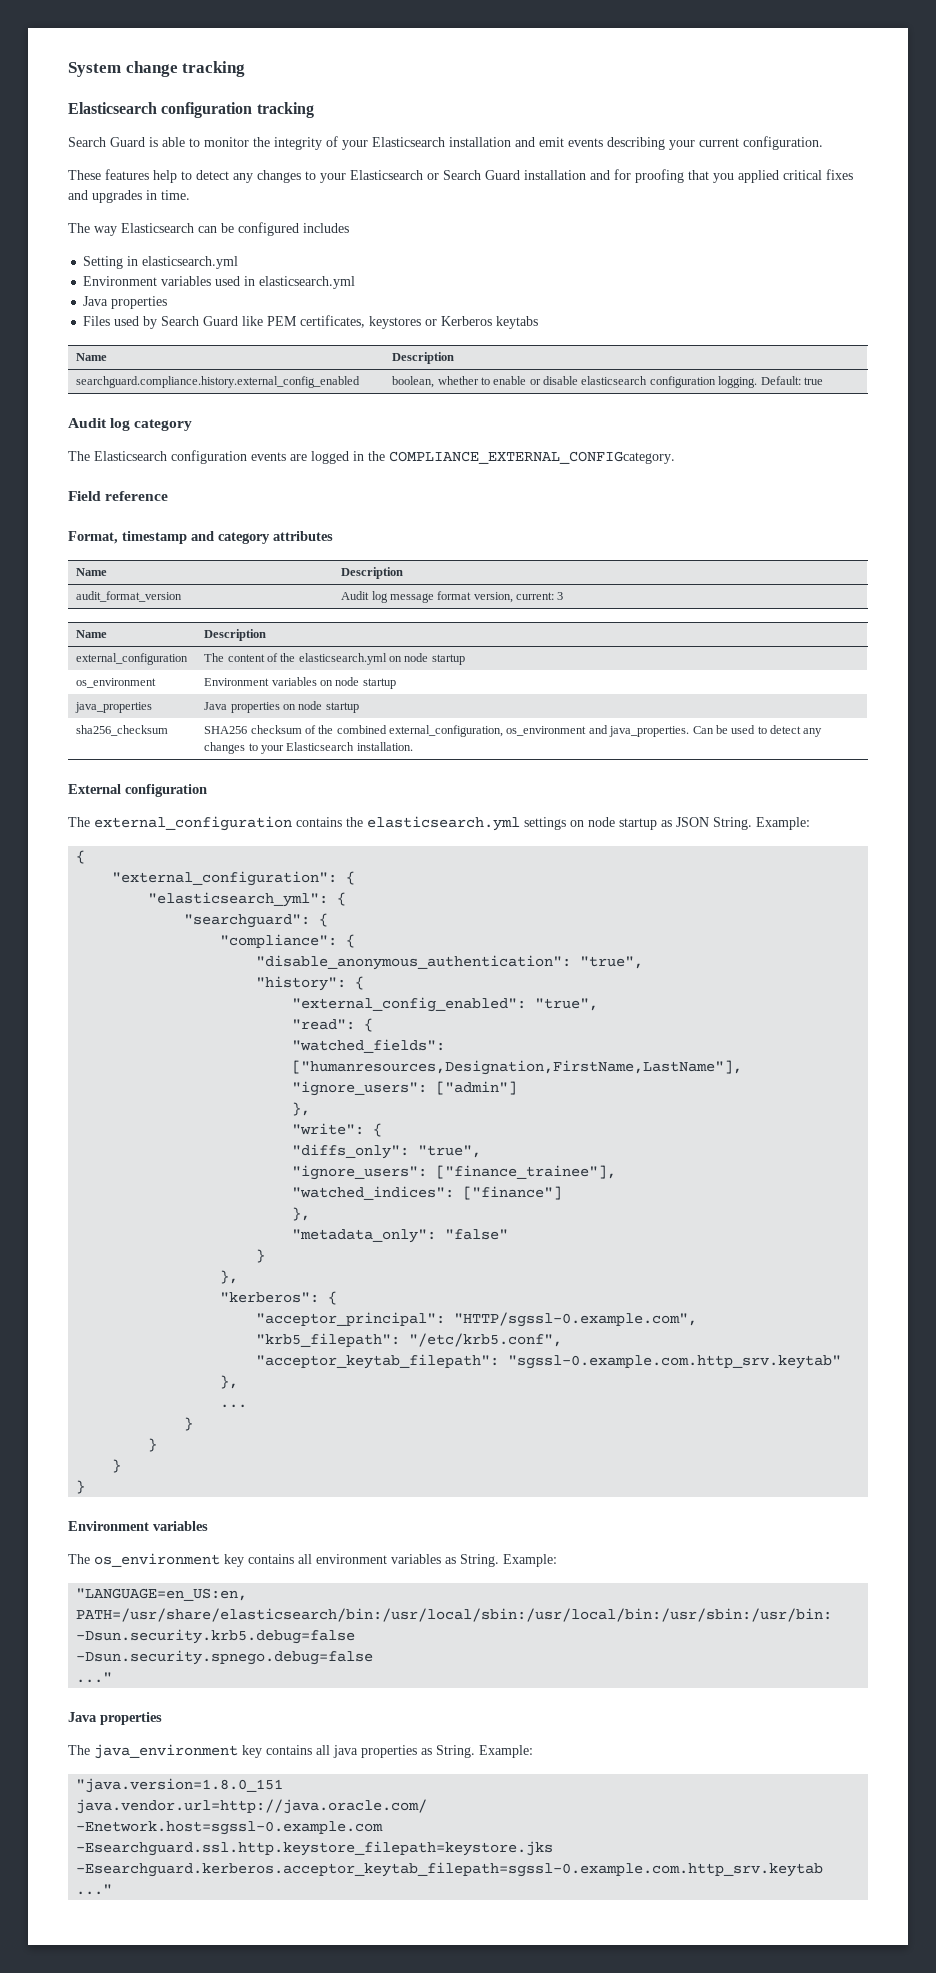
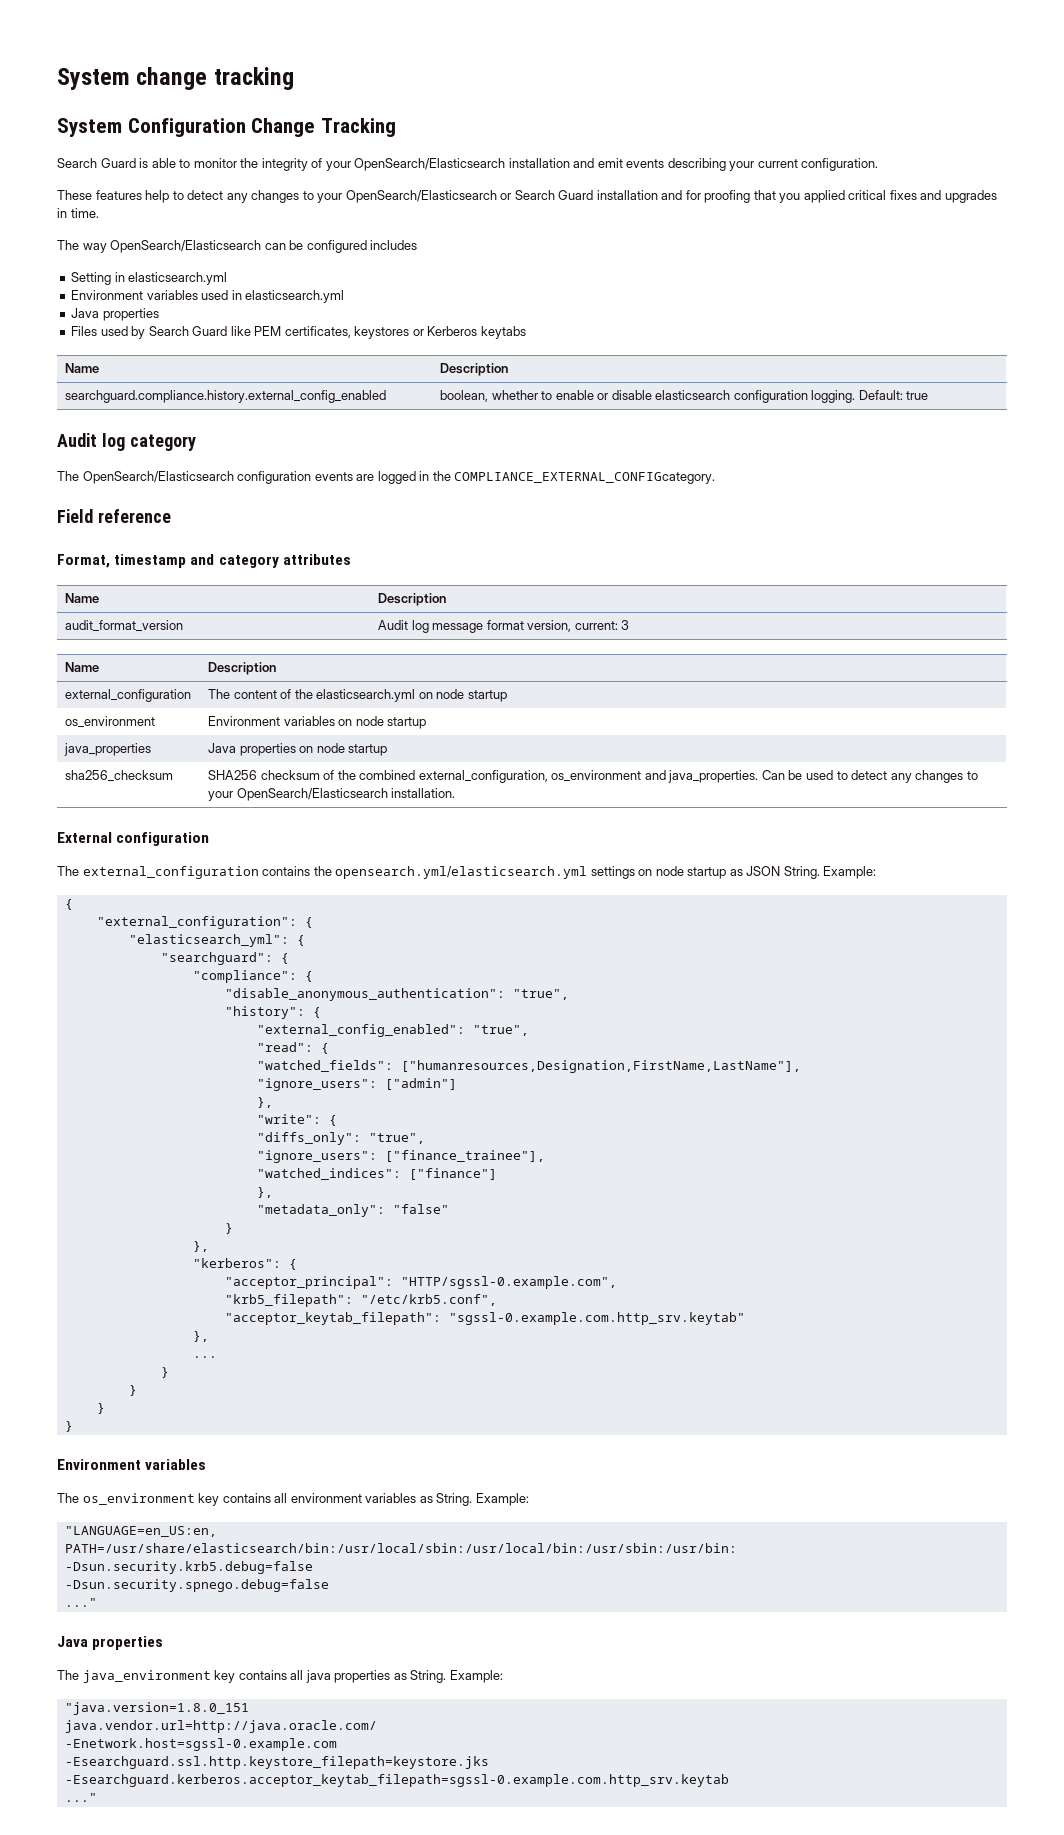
- Elasticsearch configuration tracking
+ System Configuration Change Tracking
- Search Guard is able to monitor the integrity of your Elasticsearch installation and emit events describing your current configuration.
+ Search Guard is able to monitor the integrity of your OpenSearch/Elasticsearch installation and emit events describing your current configuration.
- These features help to detect any changes to your Elasticsearch or Search Guard installation and for proofing that you applied critical fixes and upgrades in time.
+ These features help to detect any changes to your OpenSearch/Elasticsearch or Search Guard installation and for proofing that you applied critical fixes and upgrades in time.
- The way Elasticsearch can be configured includes
+ The way OpenSearch/Elasticsearch can be configured includes
- The Elasticsearch configuration events are logged in the COMPLIANCE_EXTERNAL_CONFIGcategory.
+ The OpenSearch/Elasticsearch configuration events are logged in the COMPLIANCE_EXTERNAL_CONFIGcategory.
- sha256_checksum | SHA256 checksum of the combined external_configuration, os_environment and java_properties. Can be used to detect any changes to your Elasticsearch installation.
+ sha256_checksum | SHA256 checksum of the combined external_configuration, os_environment and java_properties. Can be used to detect any changes to your OpenSearch/Elasticsearch installation.
- The external_configuration contains the elasticsearch.yml settings on node startup as JSON String.
+ The external_configuration contains the opensearch.yml/elasticsearch.yml settings on node startup as JSON String.

